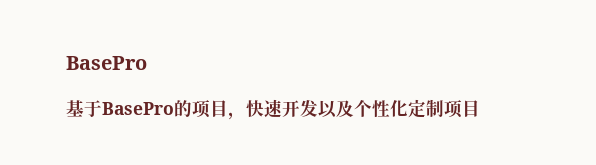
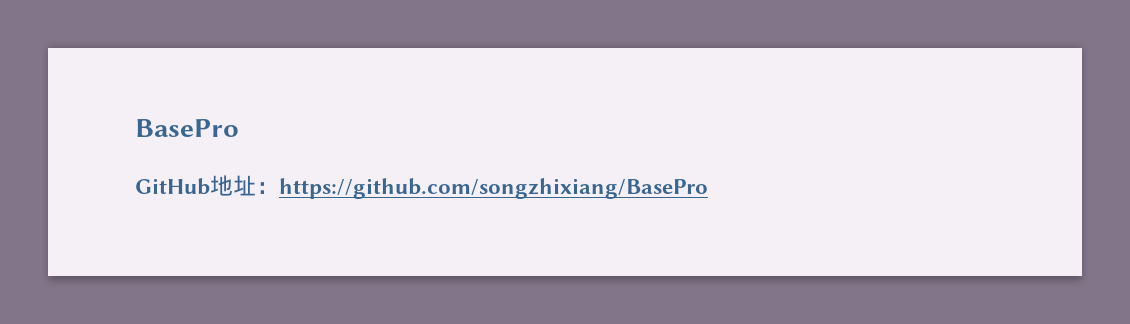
- 基于BasePro的项目，快速开发以及个性化定制项目
+ GitHub地址：https://github.com/songzhixiang/BasePro

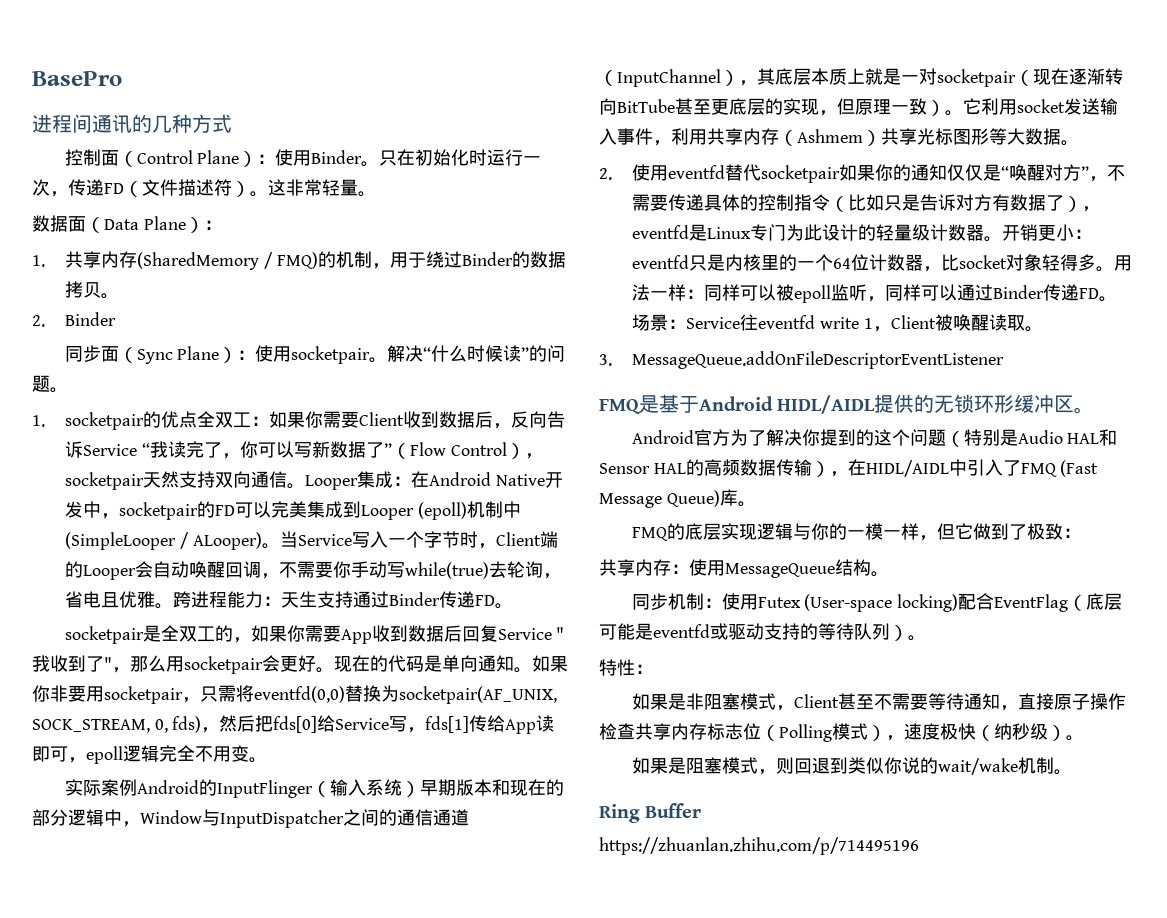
- GitHub地址：https://github.com/songzhixiang/BasePro
+ 进程间通讯的几种方式
+ 控制面（Control Plane）：使用Binder。只在初始化时运行一次，传递FD（文件描述符）。这非常轻量。
+ 数据面（Data Plane）：
+ 1.共享内存(SharedMemory / FMQ)的机制，用于绕过Binder的数据拷贝。
+ 2. Binder
+ 同步面（Sync Plane）：使用socketpair。解决“什么时候读”的问题。
+ 1. socketpair的优点全双工：如果你需要Client收到数据后，反向告诉Service “我读完了，你可以写新数据了”（Flow Control），socketpair天然支持双向通信。Looper集成：在Android Native开发中，socketpair的FD可以完美集成到Looper (epoll)机制中(SimpleLooper / ALooper)。当Service写入一个字节时，Client端的Looper会自动唤醒回调，不需要你手动写while(true)去轮询，省电且优雅。跨进程能力：天生支持通过Binder传递FD。
+ socketpair是全双工的，如果你需要App收到数据后回复Service "我收到了"，那么用socketpair会更好。现在的代码是单向通知。如果你非要用socketpair，只需将eventfd(0,0)替换为socketpair(AF_UNIX, SOCK_STREAM, 0, fds)，然后把fds[0]给Service写，fds[1]传给App读即可，epoll逻辑完全不用变。
+ 实际案例Android的InputFlinger（输入系统）早期版本和现在的部分逻辑中，Window与InputDispatcher之间的通信通道（InputChannel），其底层本质上就是一对socketpair（现在逐渐转向BitTube甚至更底层的实现，但原理一致）。它利用socket发送输入事件，利用共享内存（Ashmem）共享光标图形等大数据。
+ 2.使用eventfd替代socketpair如果你的通知仅仅是“唤醒对方”，不需要传递具体的控制指令（比如只是告诉对方有数据了），eventfd是Linux专门为此设计的轻量级计数器。开销更小：eventfd只是内核里的一个64位计数器，比socket对象轻得多。用法一样：同样可以被epoll监听，同样可以通过Binder传递FD。场景：Service往eventfd write 1，Client被唤醒读取。
+ 3. MessageQueue.addOnFileDescriptorEventListener
+ FMQ是基于Android HIDL/AIDL提供的无锁环形缓冲区。
+ Android官方为了解决你提到的这个问题（特别是Audio HAL和Sensor HAL的高频数据传输），在HIDL/AIDL中引入了FMQ (Fast Message Queue)库。
+ FMQ的底层实现逻辑与你的一模一样，但它做到了极致：
+ 共享内存：使用MessageQueue结构。
+ 同步机制：使用Futex (User-space locking)配合EventFlag（底层可能是eventfd或驱动支持的等待队列）。
+ 特性：
+ 如果是非阻塞模式，Client甚至不需要等待通知，直接原子操作检查共享内存标志位（Polling模式），速度极快（纳秒级）。
+ 如果是阻塞模式，则回退到类似你说的wait/wake机制。
+ Ring Buffer
+ https://zhuanlan.zhihu.com/p/714495196

